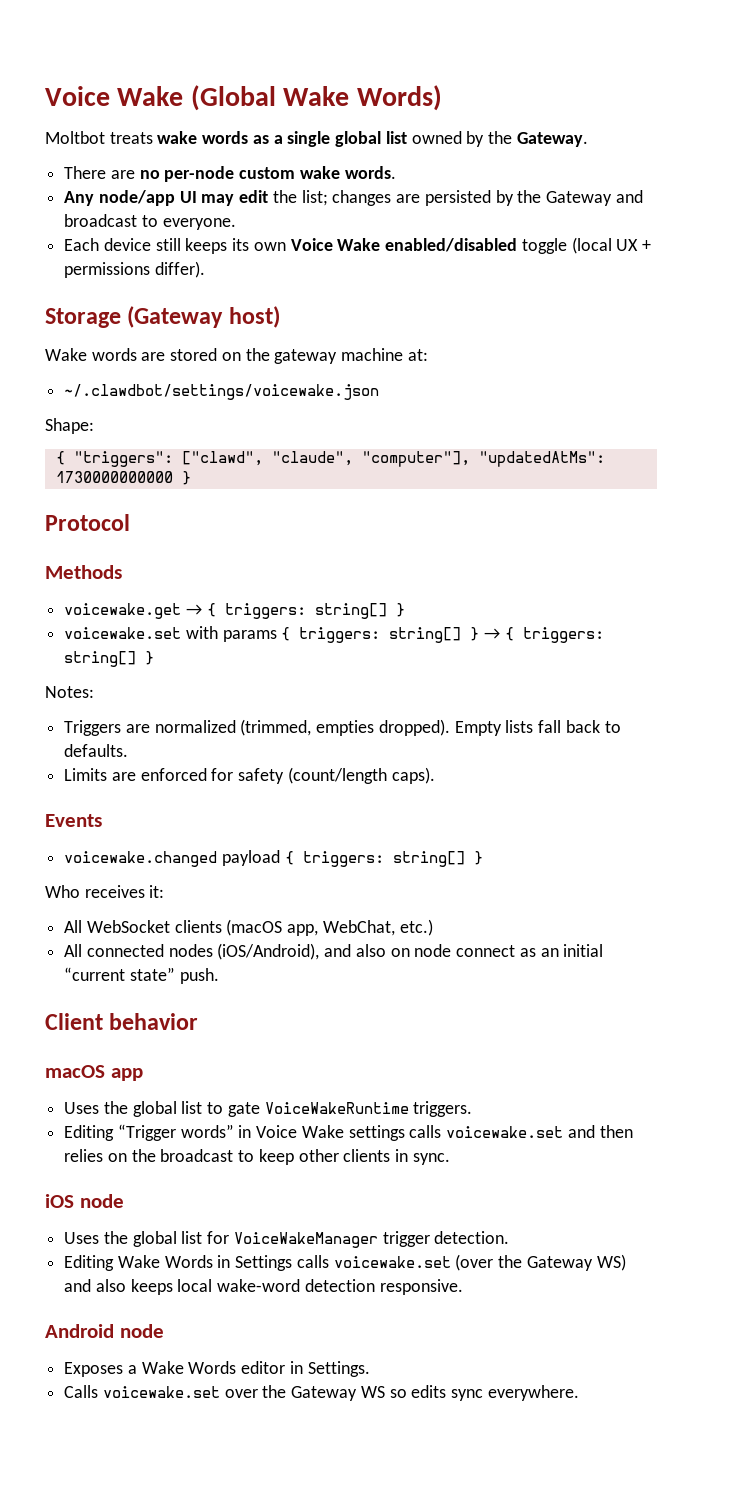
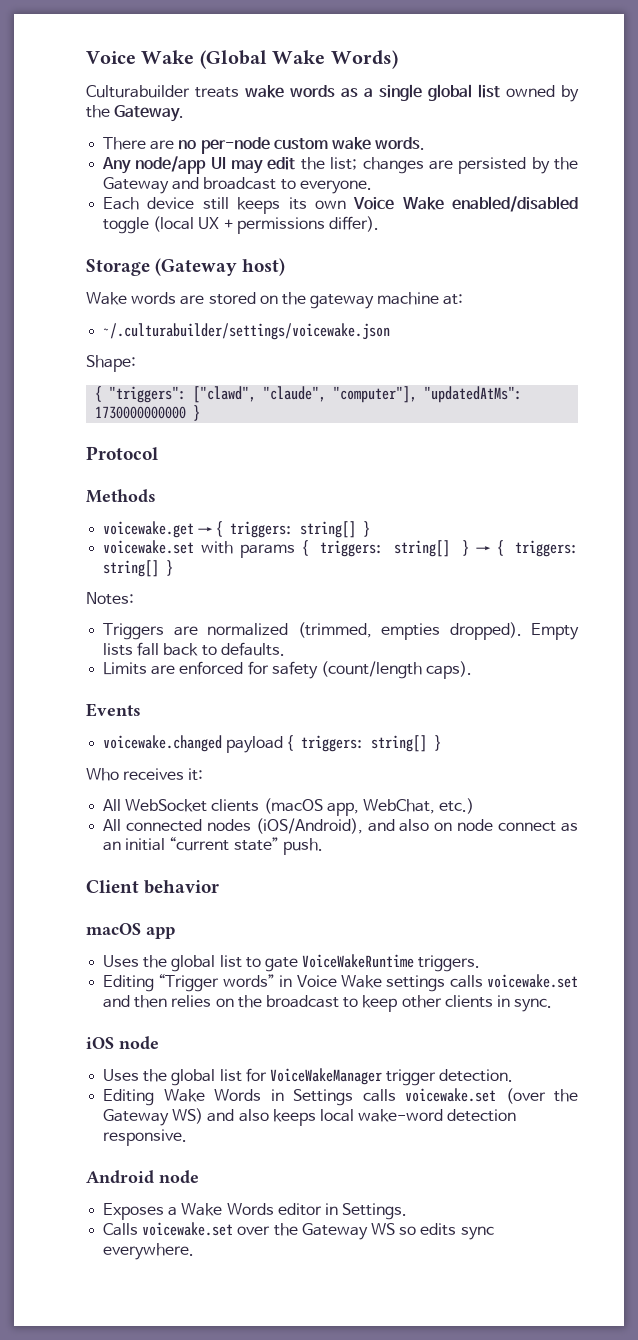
- Moltbot treats wake words as a single global list owned by the Gateway.
+ Culturabuilder treats wake words as a single global list owned by the Gateway.
- ~/.clawdbot/settings/voicewake.json
+ ~/.culturabuilder/settings/voicewake.json

